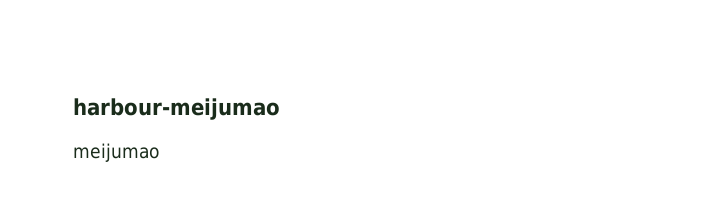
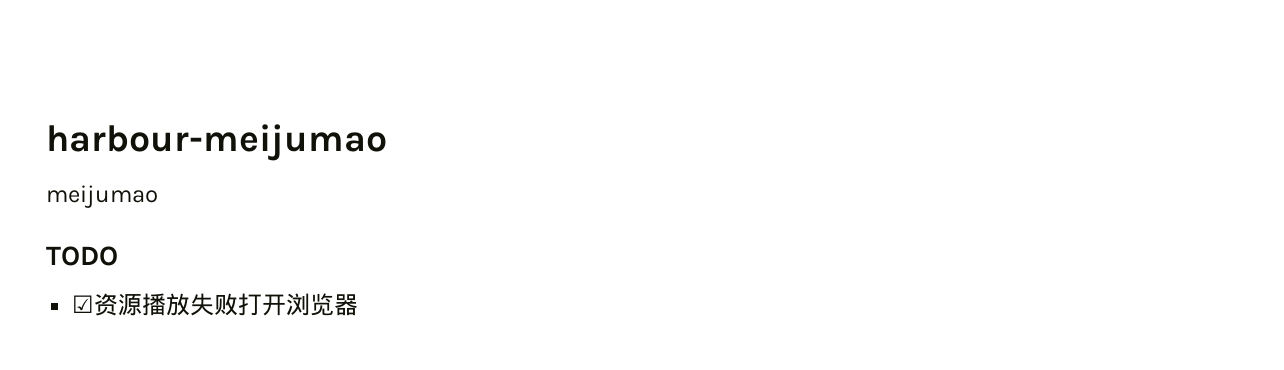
+ TODO
+ ☑资源播放失败打开浏览器

